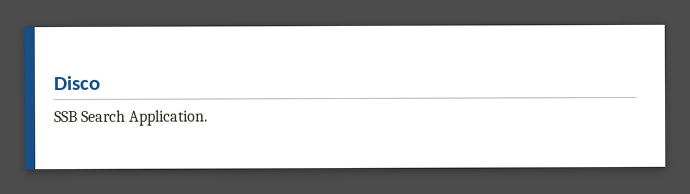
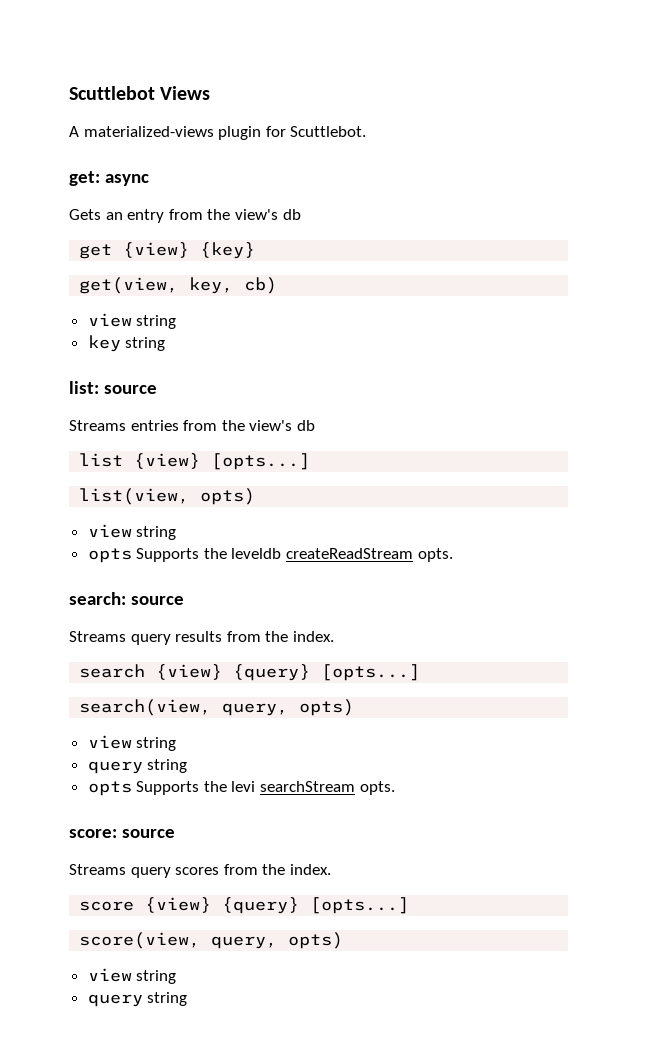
- Disco
- SSB Search Application.
+ Scuttlebot Views
+ A materialized-views plugin for Scuttlebot.
+ get: async
+ Gets an entry from the view's db
+ get {view} {key}
+ get(view, key, cb)
+ view string
+ key string
+ list: source
+ Streams entries from the view's db
+ list {view} [opts...]
+ list(view, opts)
+ view string
+ opts Supports the leveldb createReadStream opts.
+ search: source
+ Streams query results from the index.
+ search {view} {query} [opts...]
+ search(view, query, opts)
+ view string
+ query string
+ opts Supports the levi searchStream opts.
+ score: source
+ Streams query scores from the index.
+ score {view} {query} [opts...]
+ score(view, query, opts)
+ view string
+ query string

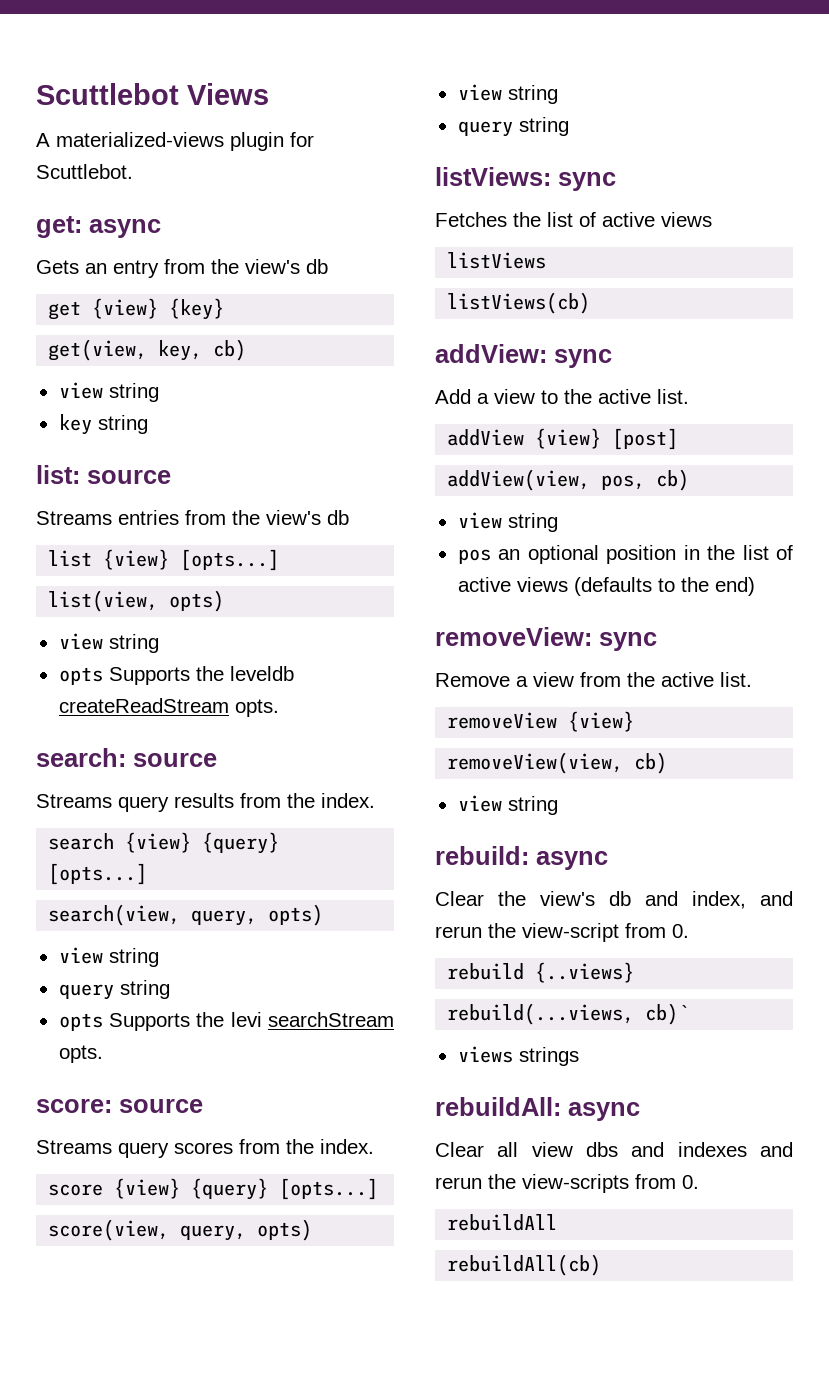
+ listViews: sync
+ Fetches the list of active views
+ listViews
+ listViews(cb)
+ addView: sync
+ Add a view to the active list.
+ addView {view} [post]
+ addView(view, pos, cb)
+ view string
+ pos an optional position in the list of active views (defaults to the end)
+ removeView: sync
+ Remove a view from the active list.
+ removeView {view}
+ removeView(view, cb)
+ view string
+ rebuild: async
+ Clear the view's db and index, and rerun the view-script from 0.
+ rebuild {..views}
+ rebuild(...views, cb)`
+ views strings
+ rebuildAll: async
+ Clear all view dbs and indexes and rerun the view-scripts from 0.
+ rebuildAll
+ rebuildAll(cb)

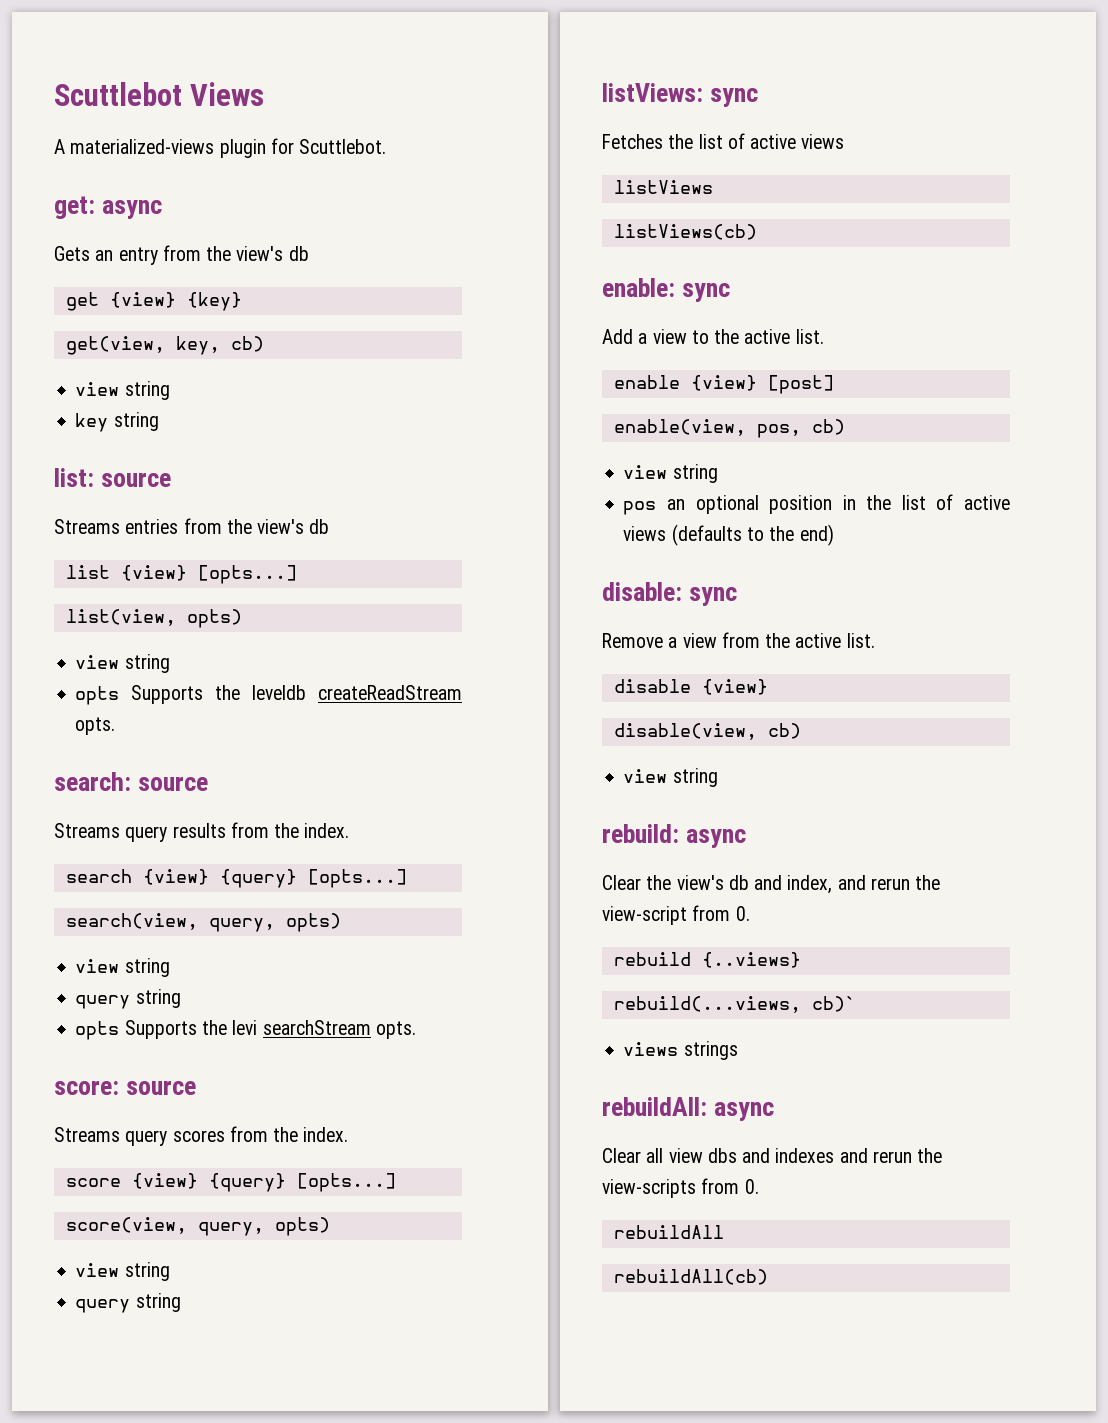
- addView: sync
+ enable: sync
- addView {view} [post]
+ enable {view} [post]
- addView(view, pos, cb)
+ enable(view, pos, cb)
- removeView: sync
+ disable: sync
- removeView {view}
+ disable {view}
- removeView(view, cb)
+ disable(view, cb)

